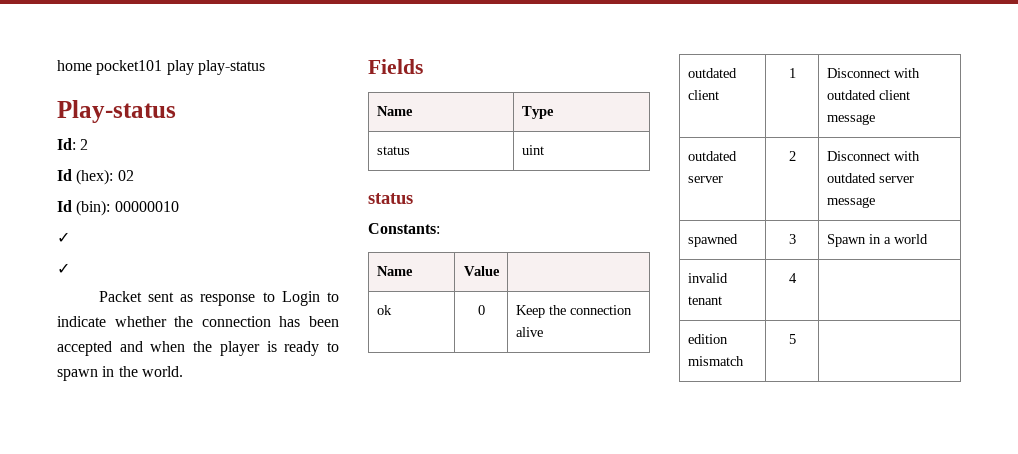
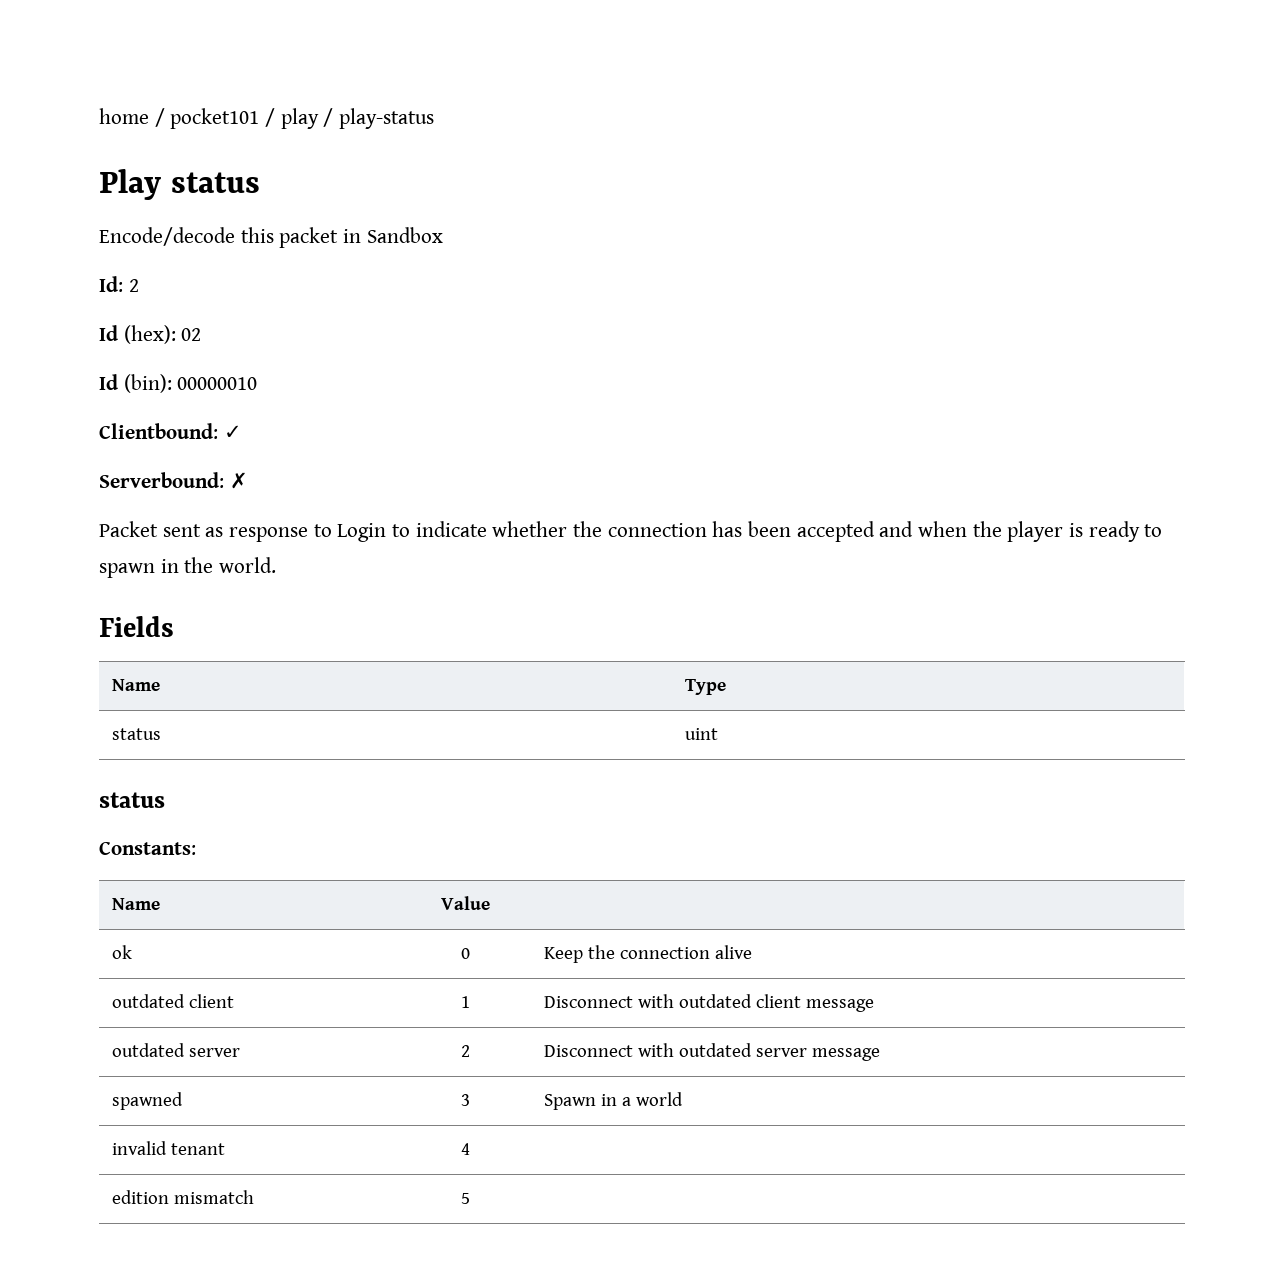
- home pocket101 play play-status
- Play-status
+ home / pocket101 / play / play-status
+ Play status
+ Encode/decode this packet in Sandbox
  Id (bin): 00000010
- ✓
- ✓
+ Clientbound: ✓
+ Serverbound: ✗

